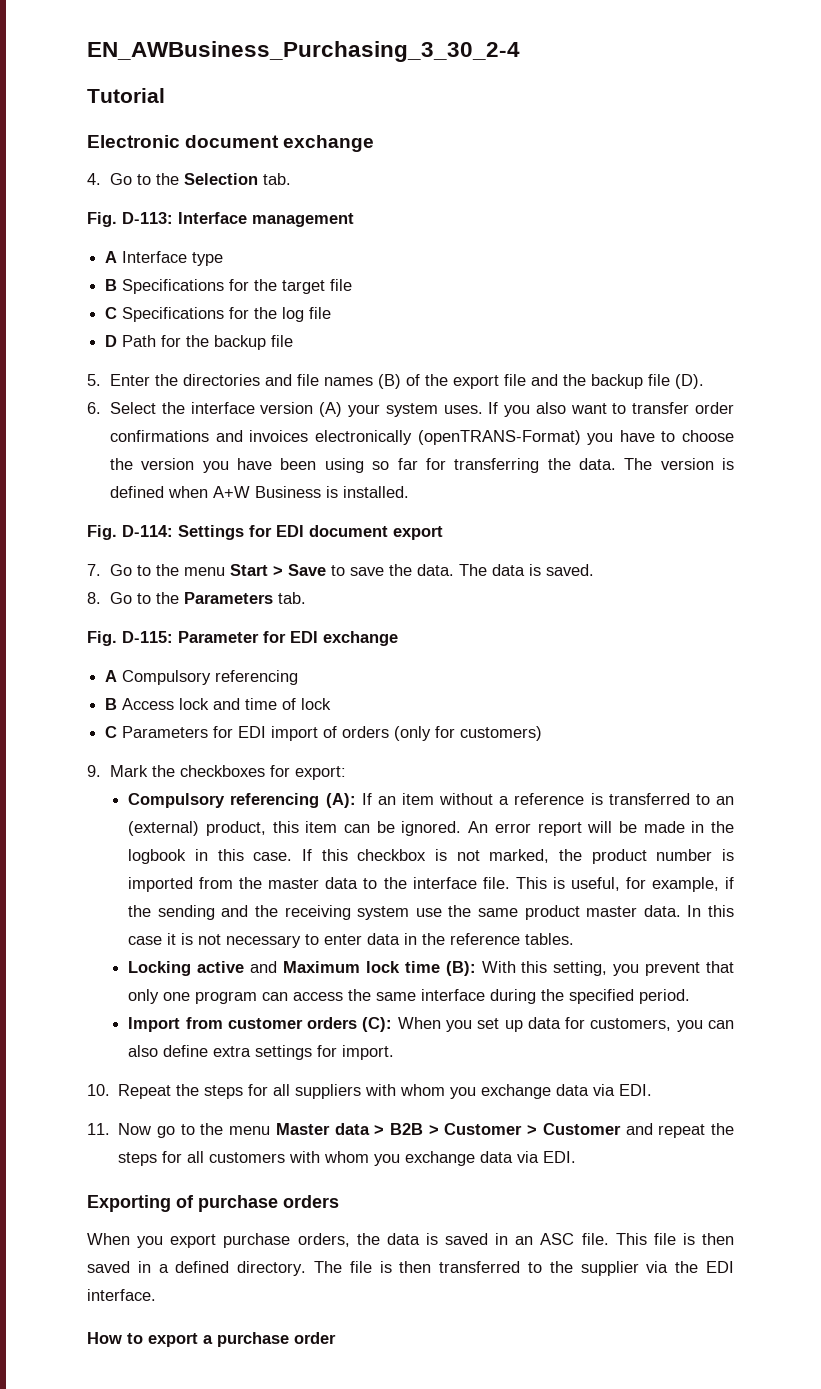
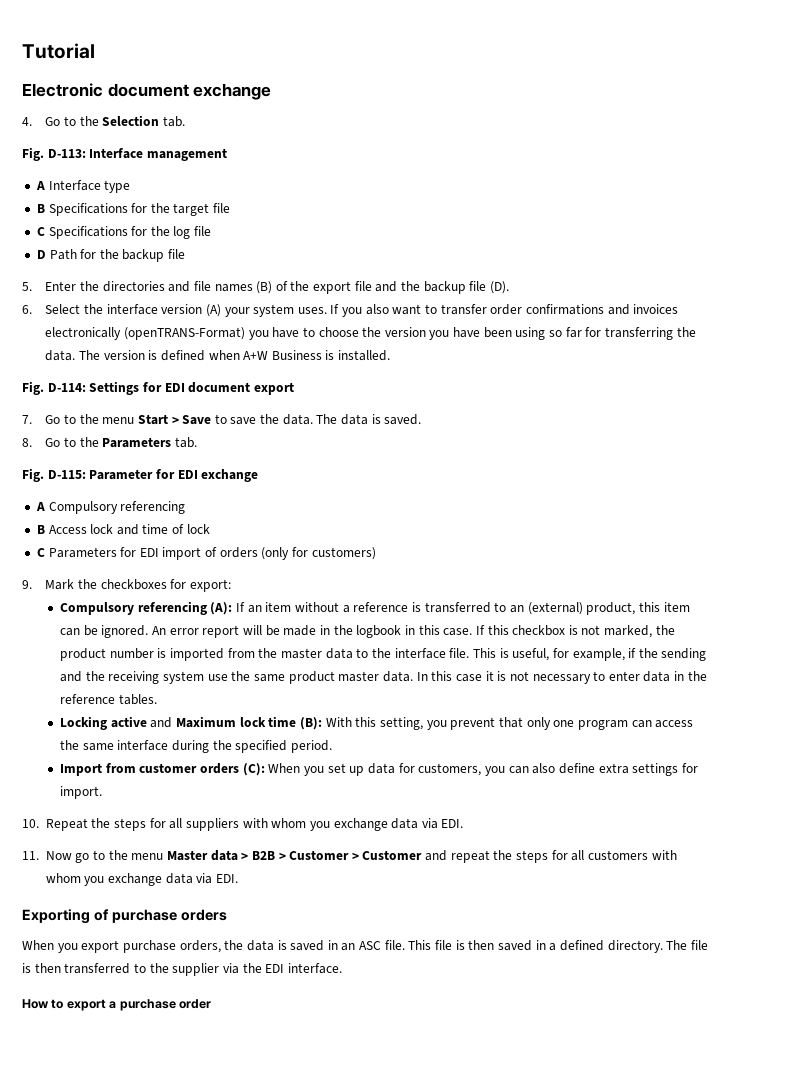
- EN_AWBusiness_Purchasing_3_30_2-4

